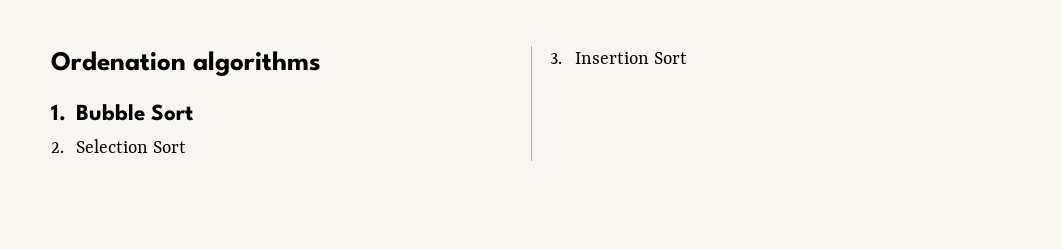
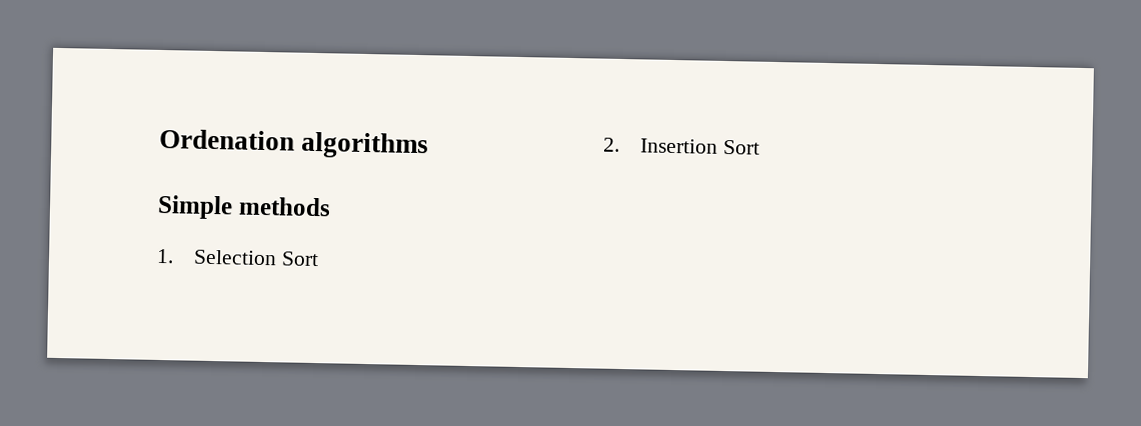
- 1. Bubble Sort
- 2. Selection Sort
+ Simple methods
+ 1. Selection Sort
- 3. Insertion Sort
+ 2. Insertion Sort

